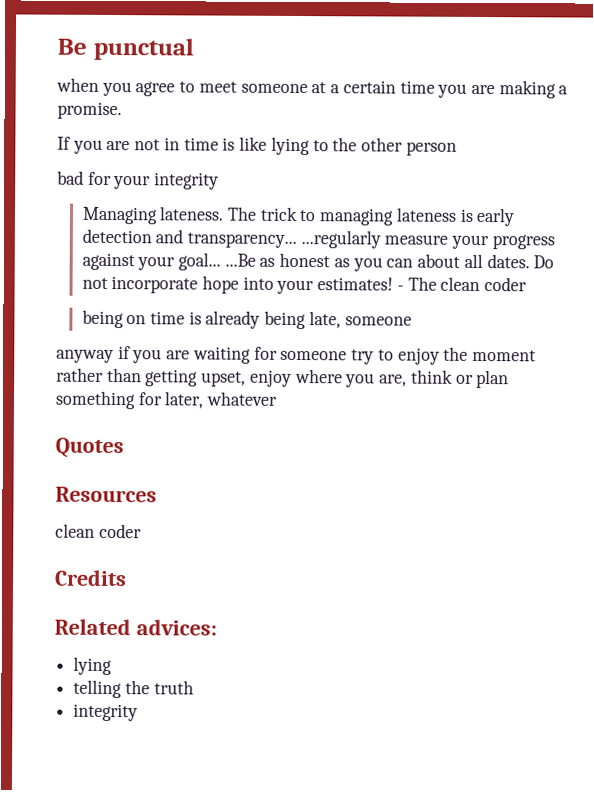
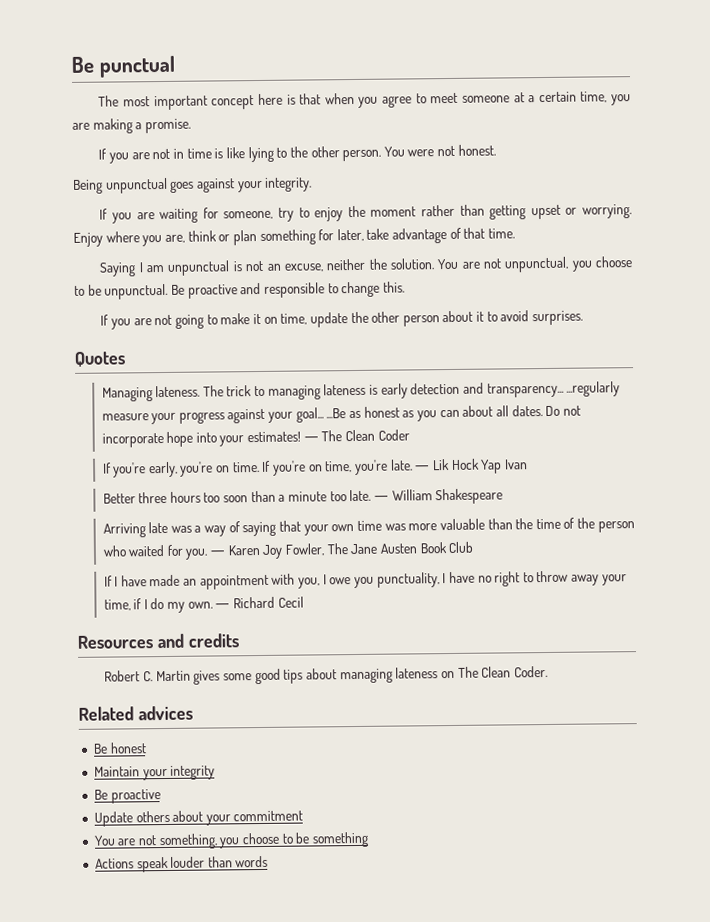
- when you agree to meet someone at a certain time you are making a promise.
+ The most important concept here is that when you agree to meet someone at a certain time, you are making a promise.
- If you are not in time is like lying to the other person
- bad for your integrity
+ If you are not in time is like lying to the other person. You were not honest.
+ Being unpunctual goes against your integrity.
+ If you are waiting for someone, try to enjoy the moment rather than getting upset or worrying. Enjoy where you are, think or plan something for later, take advantage of that time.
+ Saying I am unpunctual is not an excuse, neither the solution. You are not unpunctual, you choose to be unpunctual. Be proactive and responsible to change this.
+ If you are not going to make it on time, update the other person about it to avoid surprises.
+ Quotes
- - The clean coder
- being on time is already being late, someone
- anyway if you are waiting for someone try to enjoy the moment rather than getting upset, enjoy where you are, think or plan something for later, whatever
- Quotes
- Resources
- clean coder
- Credits
- Related advices:
- lying
- telling the truth
- integrity
+ ― The Clean Coder
+ If you're early, you're on time. If you're on time, you're late. ― Lik Hock Yap Ivan
+ Better three hours too soon than a minute too late. ― William Shakespeare
+ Arriving late was a way of saying that your own time was more valuable than the time of the person who waited for you. ― Karen Joy Fowler, The Jane Austen Book Club
+ If I have made an appointment with you, I owe you punctuality, I have no right to throw away your time, if I do my own. ― Richard Cecil
+ Resources and credits
+ Robert C. Martin gives some good tips about managing lateness on The Clean Coder.
+ Related advices
+ Be honest
+ Maintain your integrity
+ Be proactive
+ Update others about your commitment
+ You are not something, you choose to be something
+ Actions speak louder than words

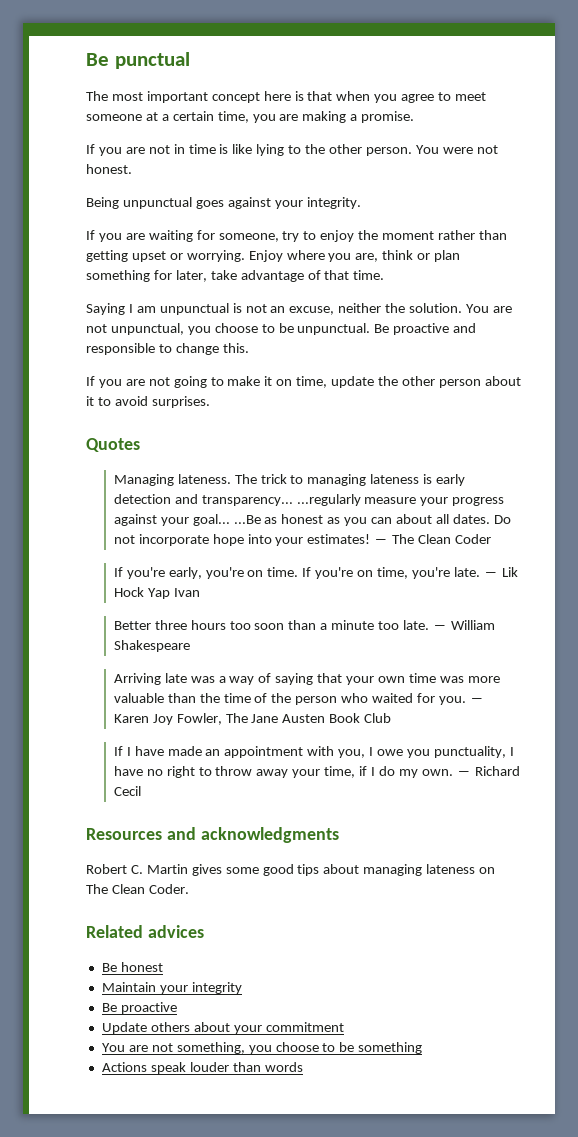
- Resources and credits
+ Resources and acknowledgments

